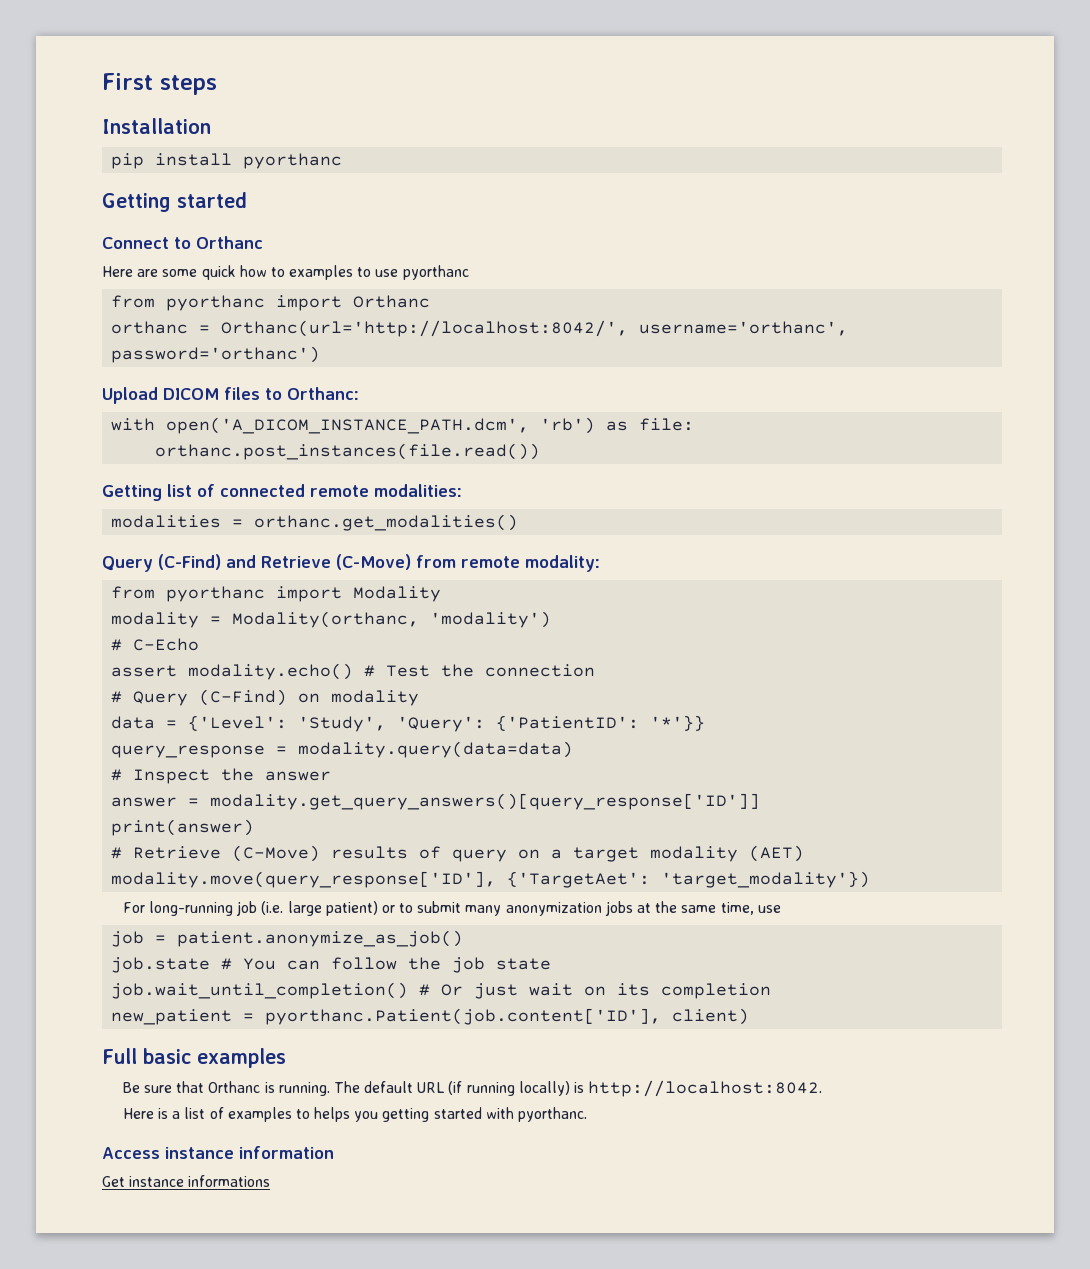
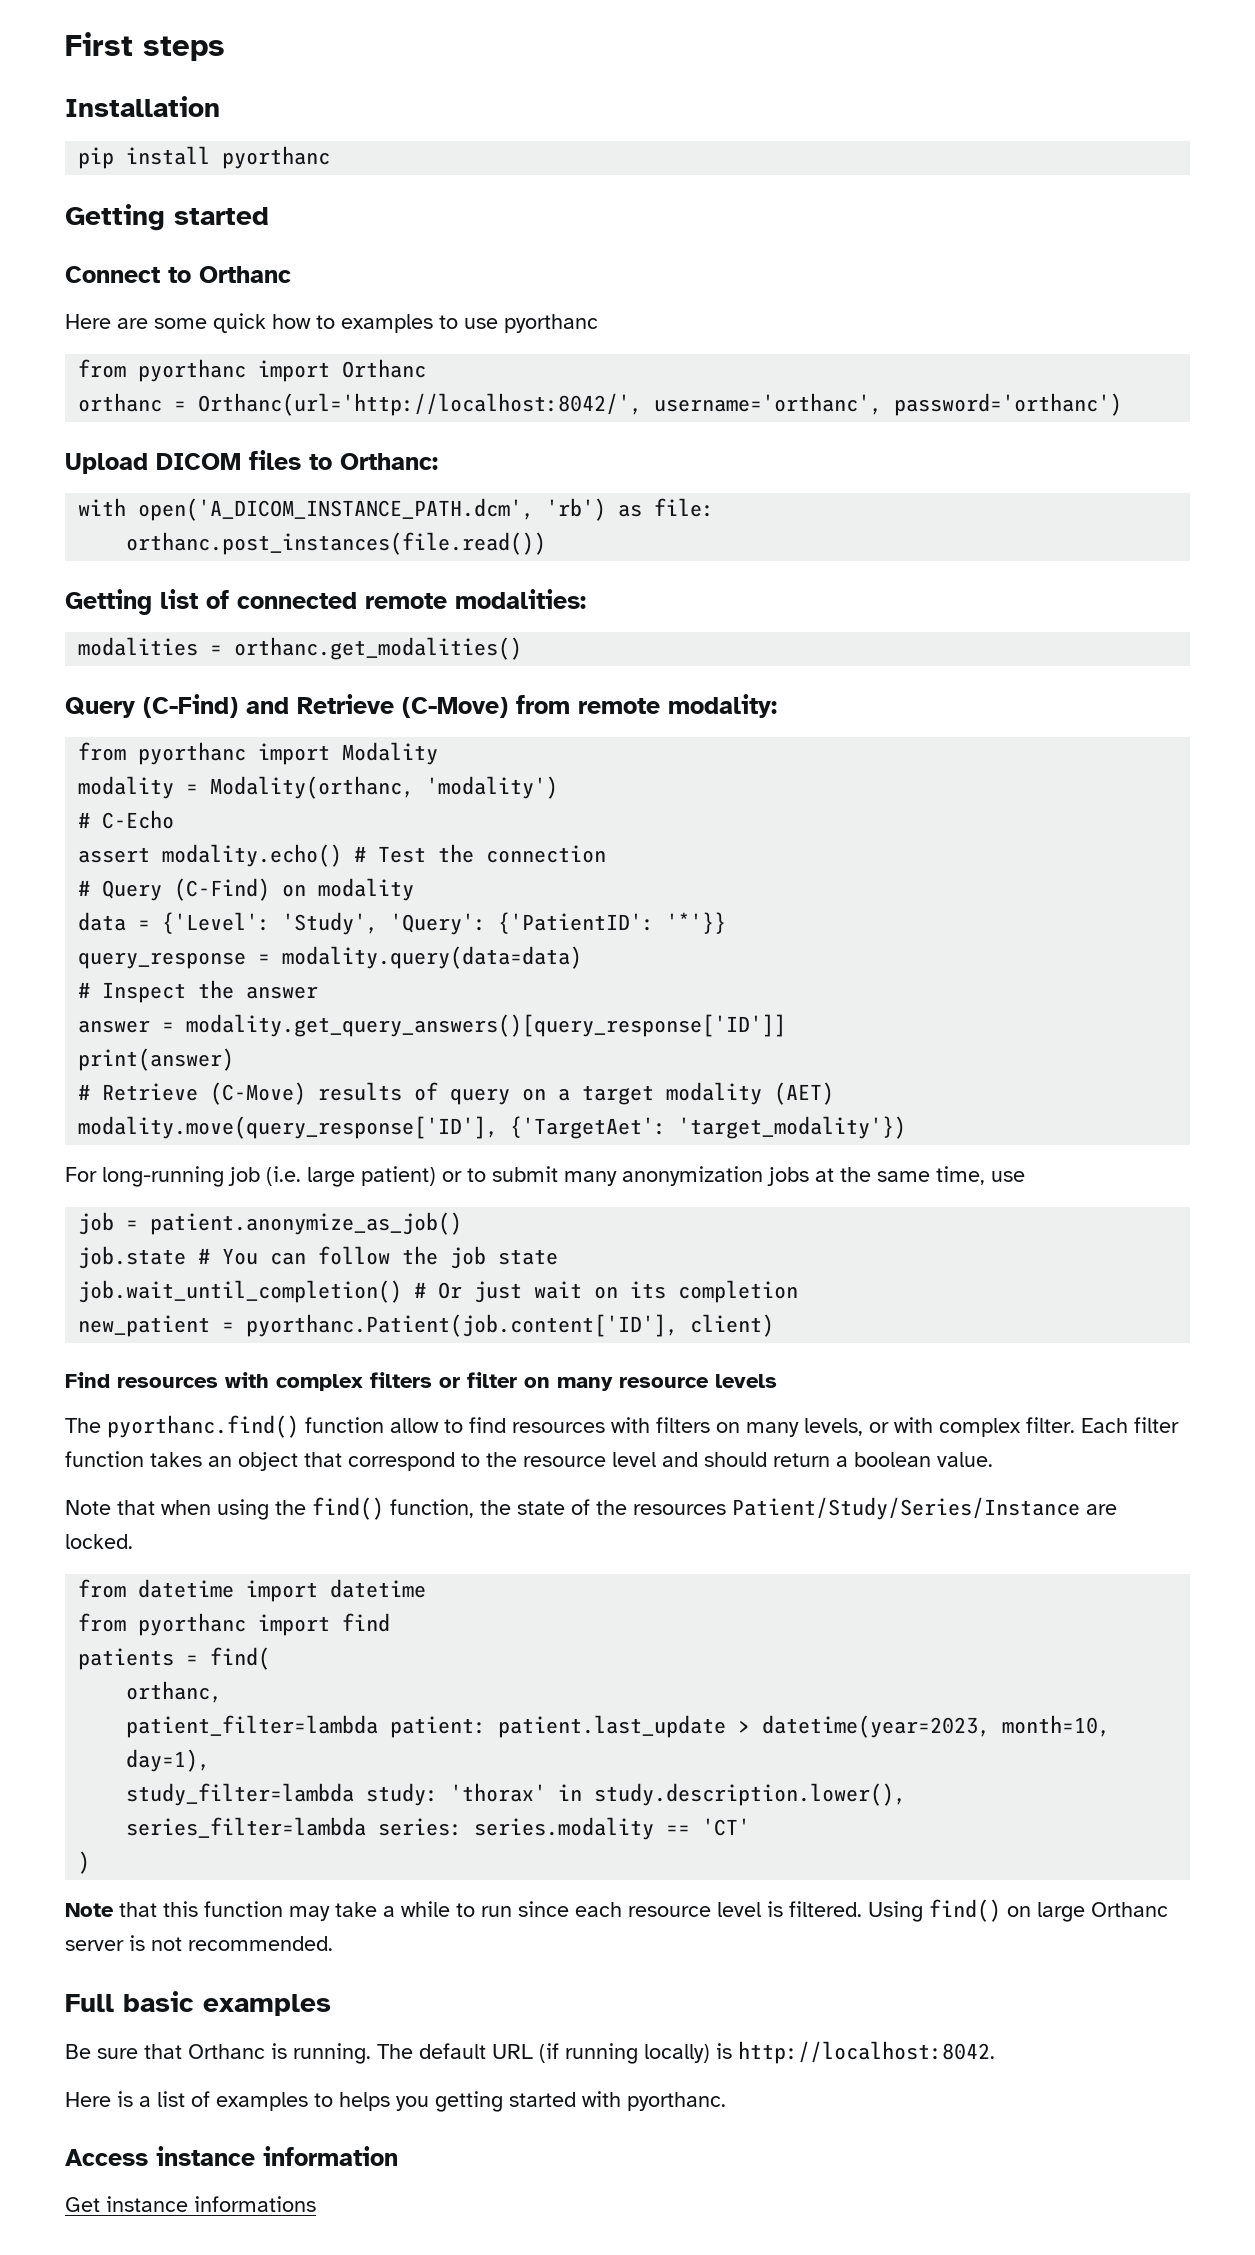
+ Find resources with complex filters or filter on many resource levels
+ The pyorthanc.find() function allow to find resources with filters on many levels, or with complex filter. Each filter function takes an object that correspond to the resource level and should return a boolean value.
+ Note that when using the find() function, the state of the resources Patient/Study/Series/Instance are locked.
+ from datetime import datetime
+ from pyorthanc import find
+ patients = find(
+ orthanc,
+ patient_filter=lambda patient: patient.last_update > datetime(year=2023, month=10, day=1),
+ study_filter=lambda study: 'thorax' in study.description.lower(),
+ series_filter=lambda series: series.modality == 'CT'
+ )
+ Note that this function may take a while to run since each resource level is filtered. Using find() on large Orthanc server is not recommended.

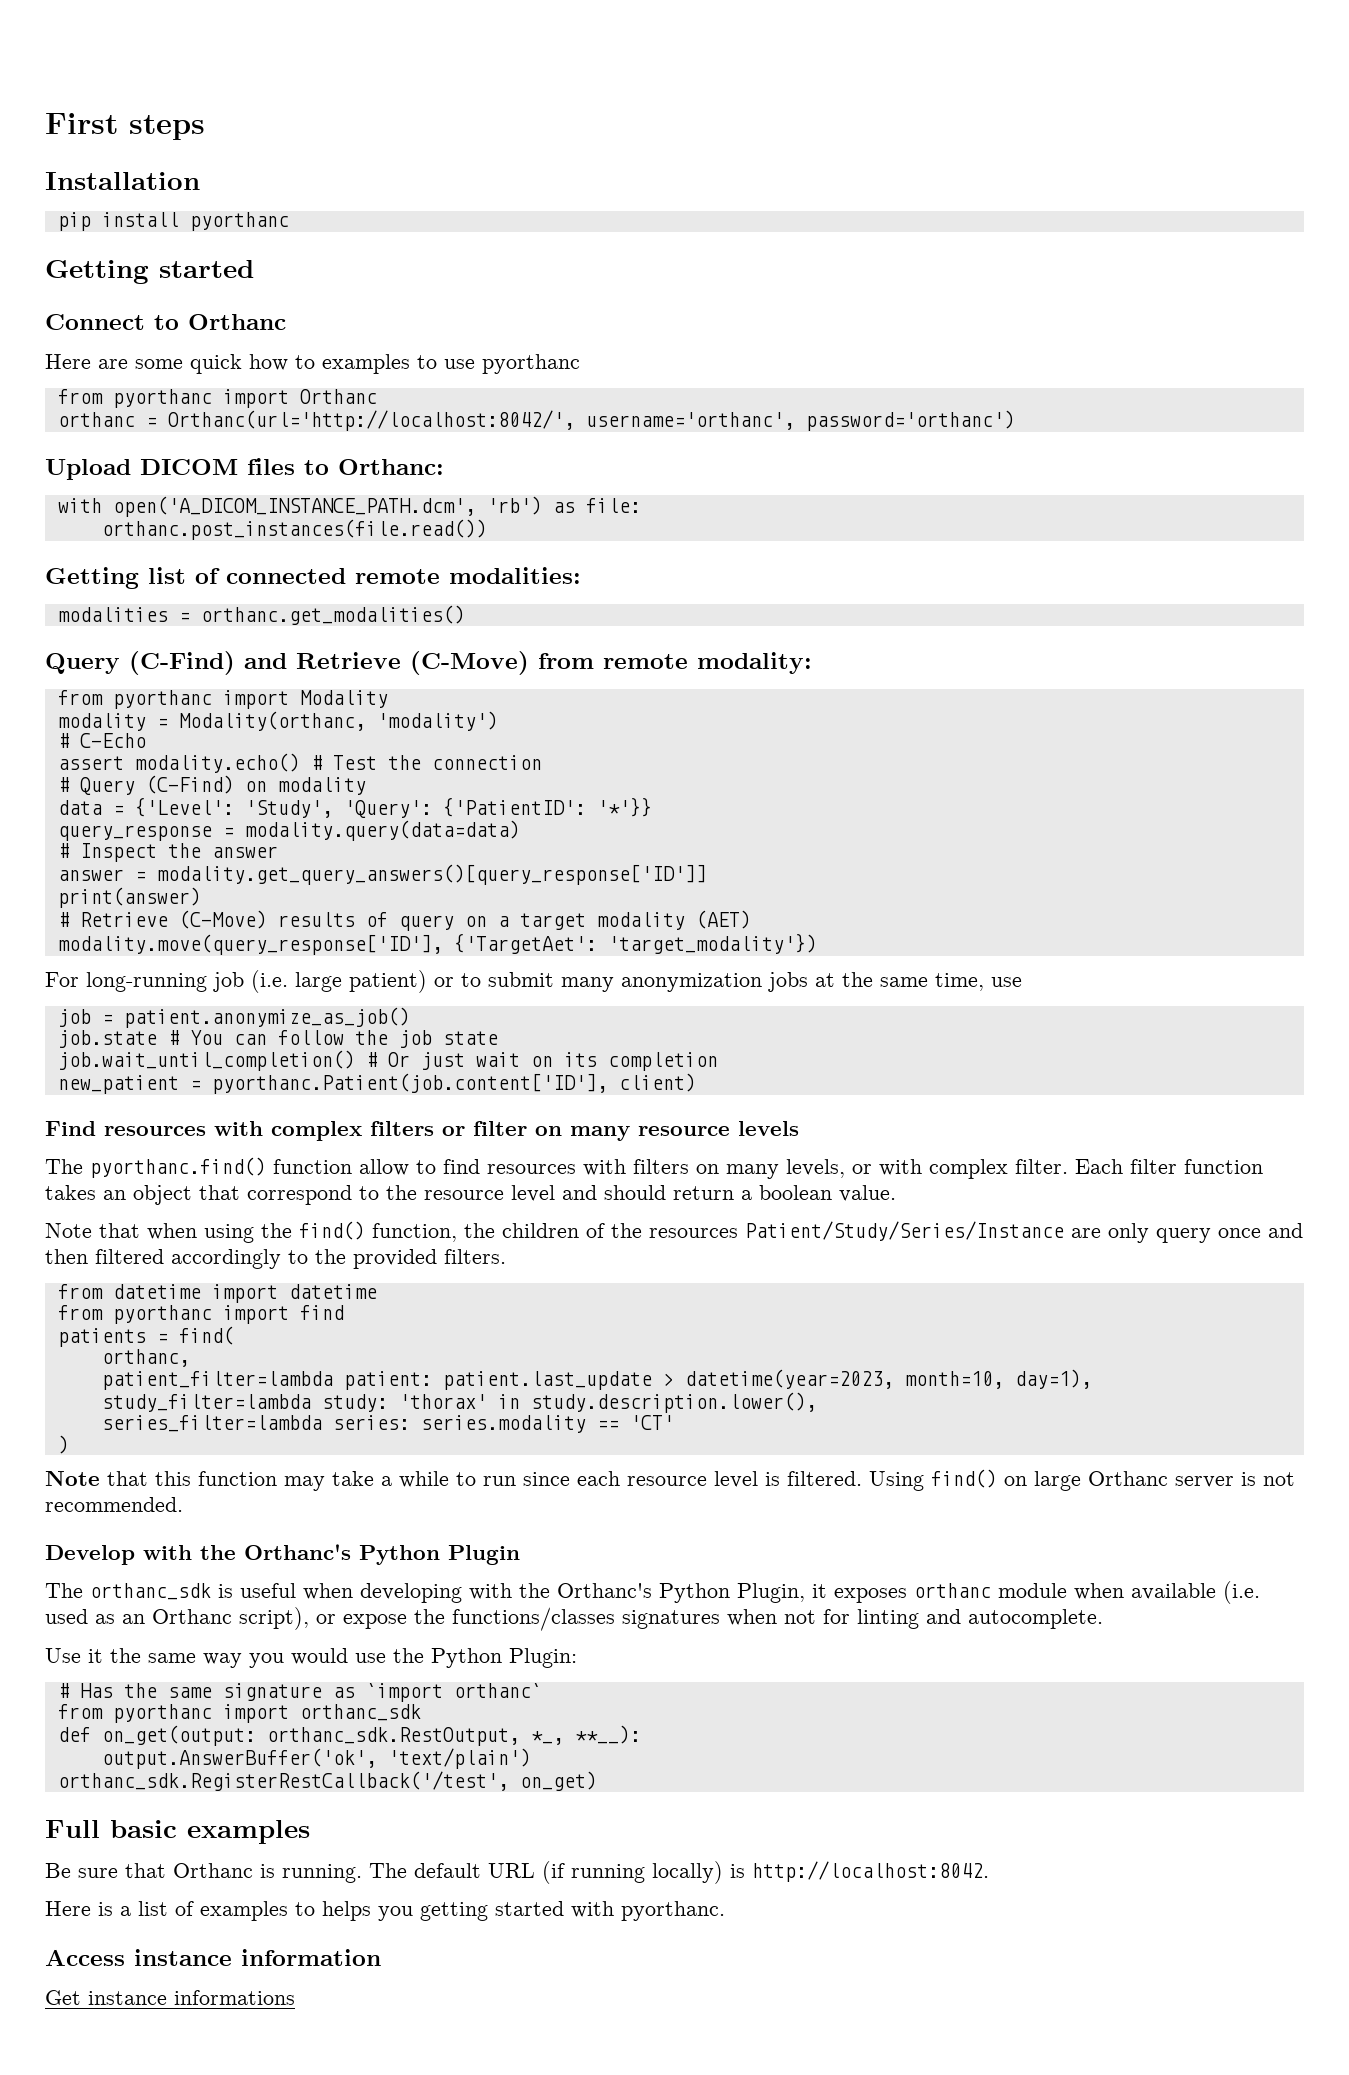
- Note that when using the find() function, the state of the resources Patient/Study/Series/Instance are locked.
+ Note that when using the find() function, the children of the resources Patient/Study/Series/Instance are only query once and then filtered accordingly to the provided filters.
+ Develop with the Orthanc's Python Plugin
+ The orthanc_sdk is useful when developing with the Orthanc's Python Plugin, it exposes orthanc module when available (i.e. used as an Orthanc script), or expose the functions/classes signatures when not for linting and autocomplete.
+ Use it the same way you would use the Python Plugin:
+ # Has the same signature as `import orthanc`
+ from pyorthanc import orthanc_sdk
+ def on_get(output: orthanc_sdk.RestOutput, *_, **__):
+ output.AnswerBuffer('ok', 'text/plain')
+ orthanc_sdk.RegisterRestCallback('/test', on_get)

